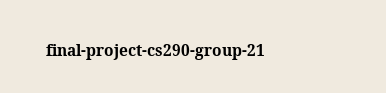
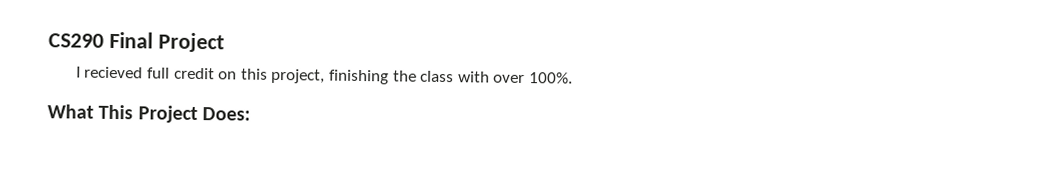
- final-project-cs290-group-21
+ CS290 Final Project
+ I recieved full credit on this project, finishing the class with over 100%.
+ What This Project Does:

